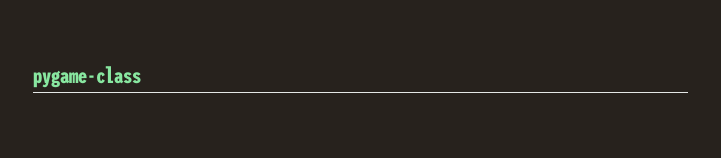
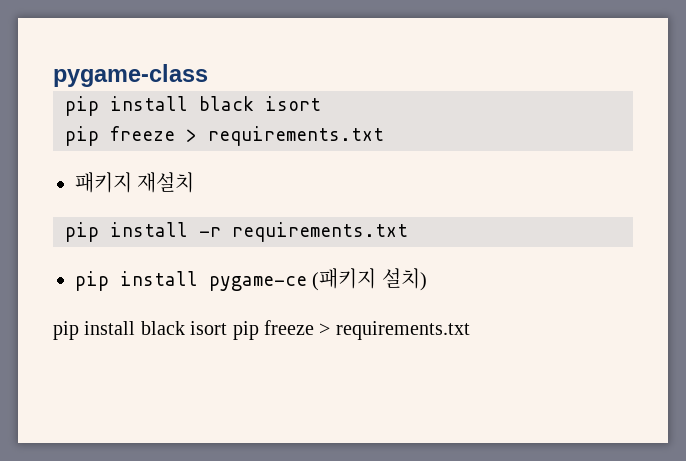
  pygame-class
+ pip install black isort
+ pip freeze > requirements.txt
+ 패키지 재설치
+ pip install -r requirements.txt
+ pip install pygame-ce (패키지 설치)
+ pip install black isort pip freeze > requirements.txt

